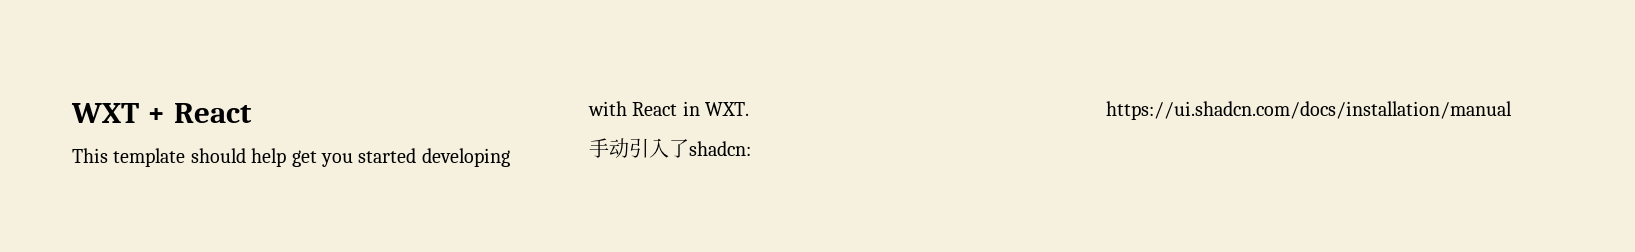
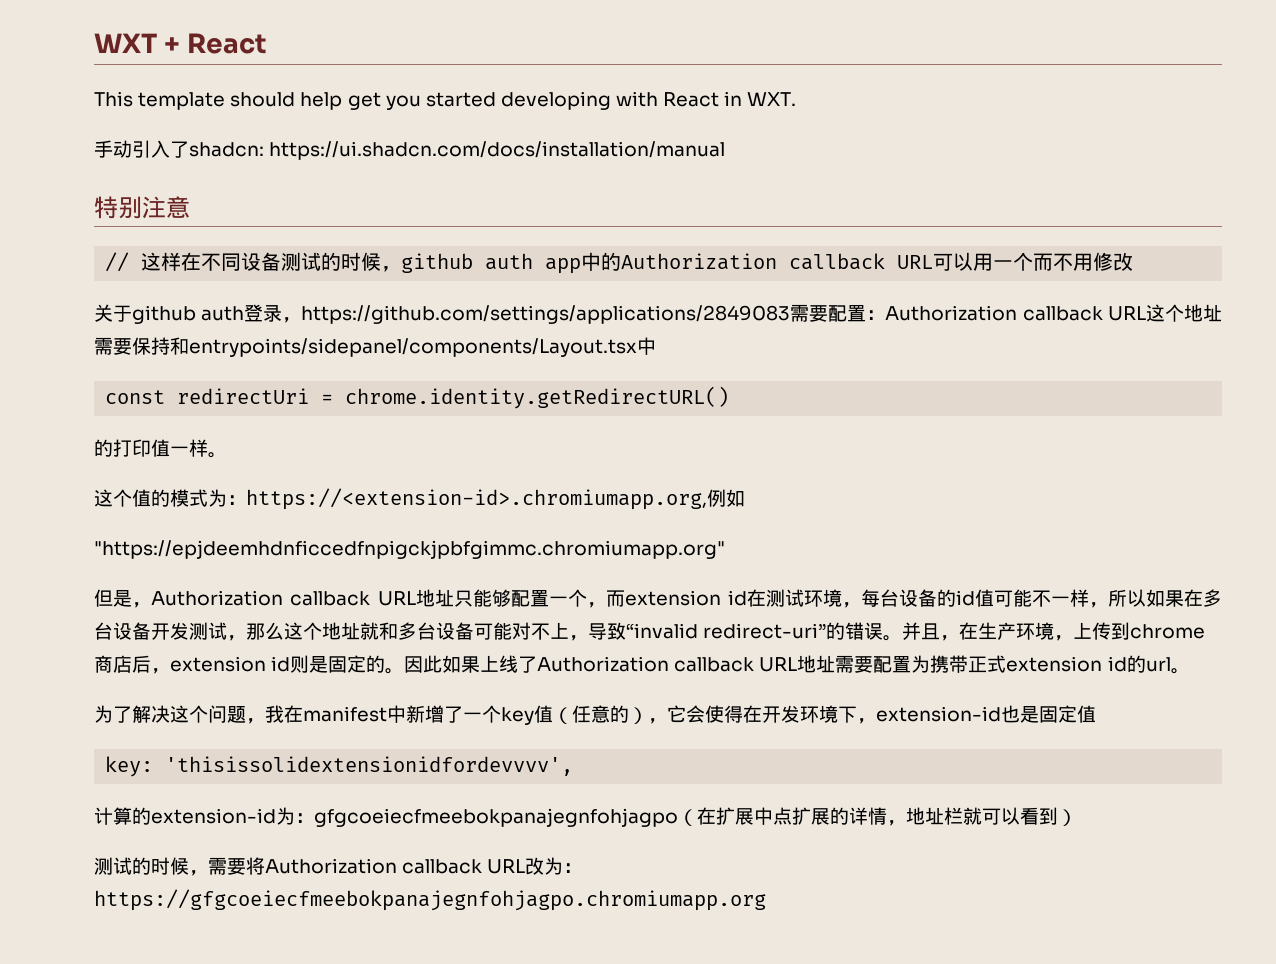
+ 特别注意
+ // 这样在不同设备测试的时候，github auth app中的Authorization callback URL可以用一个而不用修改
+ 关于github auth登录，https://github.com/settings/applications/2849083需要配置：Authorization callback URL这个地址需要保持和entrypoints/sidepanel/components/Layout.tsx中
+ const redirectUri = chrome.identity.getRedirectURL()
+ 的打印值一样。
+ 这个值的模式为：https://<extension-id>.chromiumapp.org,例如
+ "https://epjdeemhdnficcedfnpigckjpbfgimmc.chromiumapp.org"
+ 但是，Authorization callback URL地址只能够配置一个，而extension id在测试环境，每台设备的id值可能不一样，所以如果在多台设备开发测试，那么这个地址就和多台设备可能对不上，导致“invalid redirect-uri”的错误。并且，在生产环境，上传到chrome商店后，extension id则是固定的。因此如果上线了Authorization callback URL地址需要配置为携带正式extension id的url。
+ 为了解决这个问题，我在manifest中新增了一个key值（任意的），它会使得在开发环境下，extension-id也是固定值
+ key: 'thisissolidextensionidfordevvvv',
+ 计算的extension-id为：gfgcoeiecfmeebokpanajegnfohjagpo（在扩展中点扩展的详情，地址栏就可以看到）
+ 测试的时候，需要将Authorization callback URL改为：https://gfgcoeiecfmeebokpanajegnfohjagpo.chromiumapp.org

